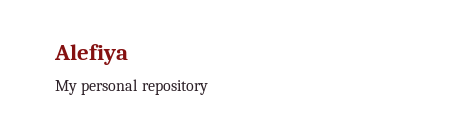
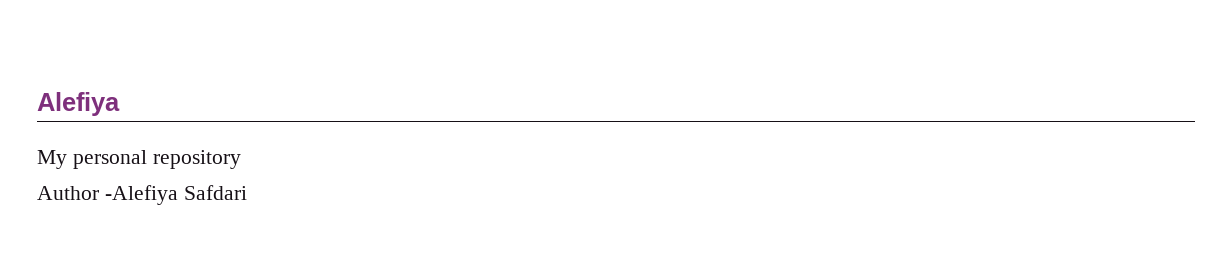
+ Author -Alefiya Safdari

